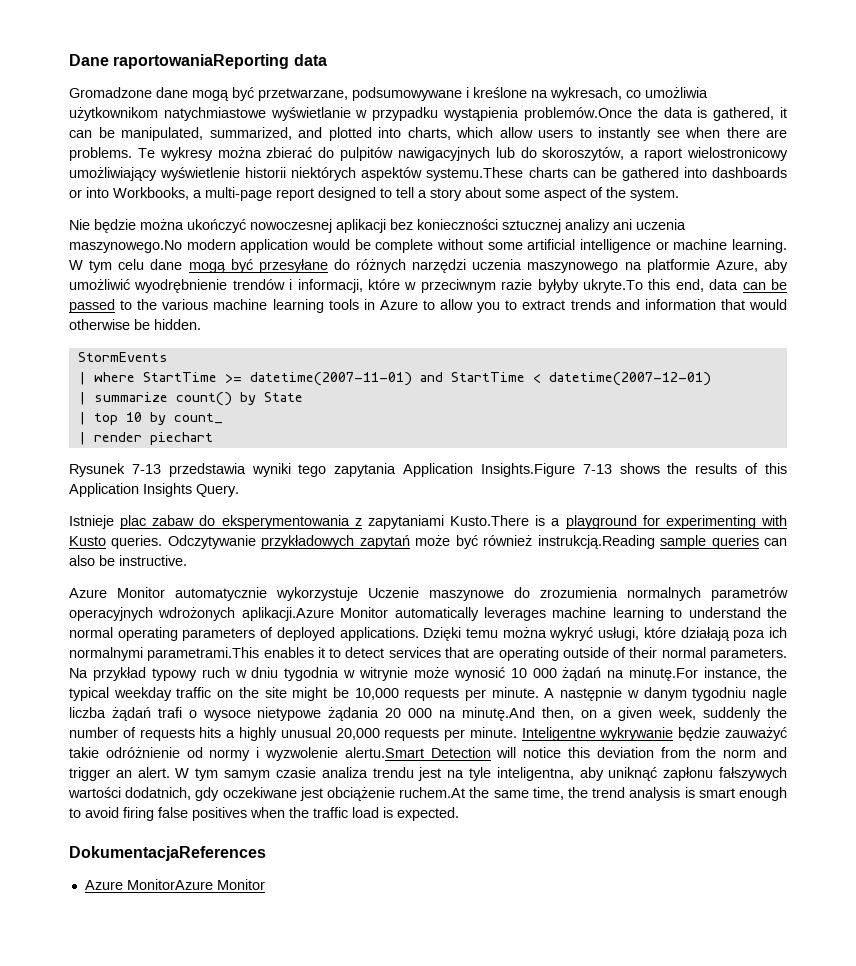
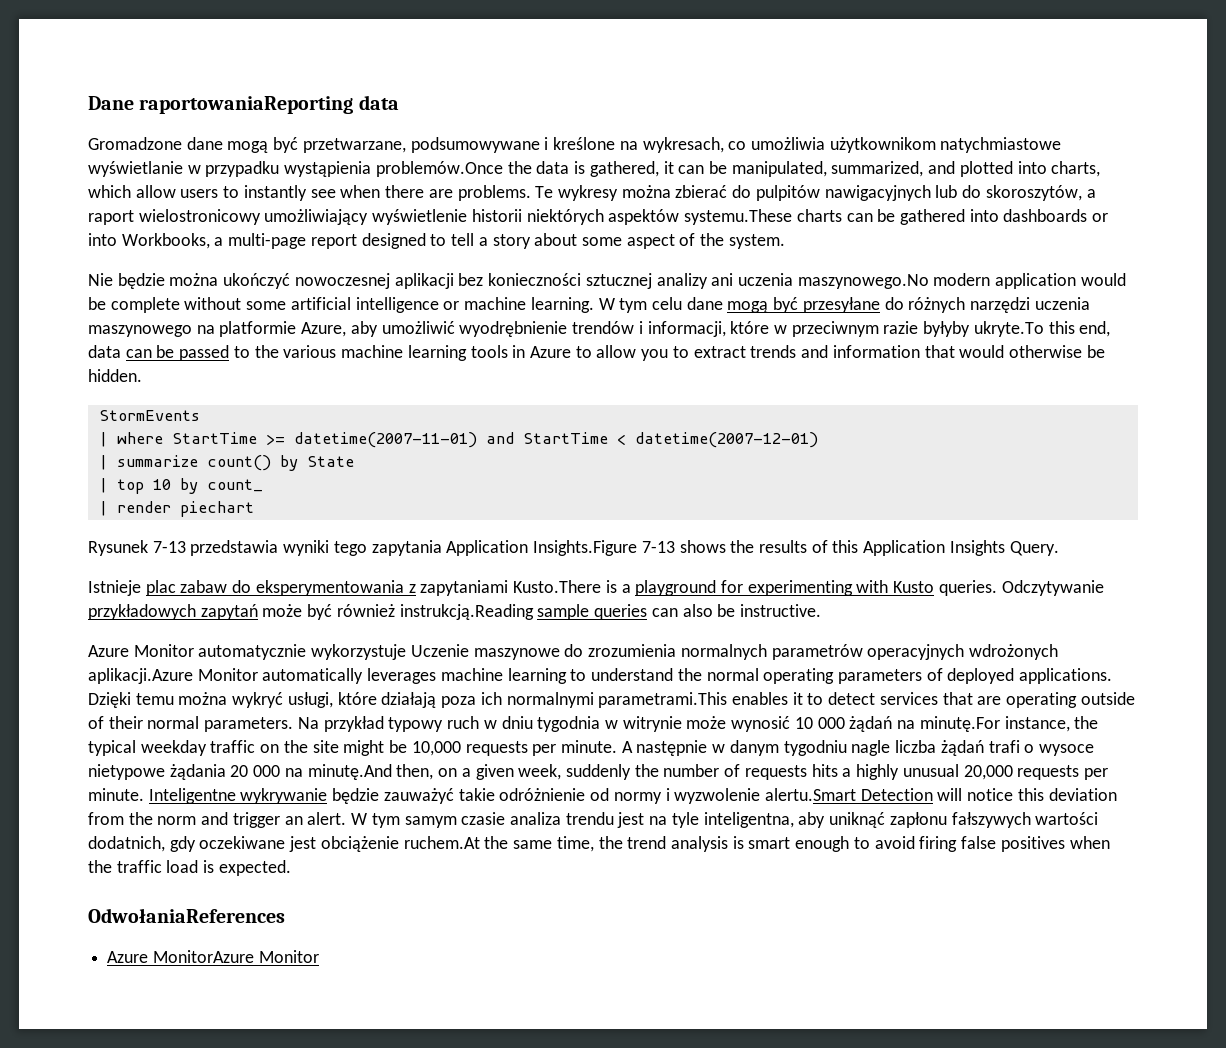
- DokumentacjaReferences
+ OdwołaniaReferences

